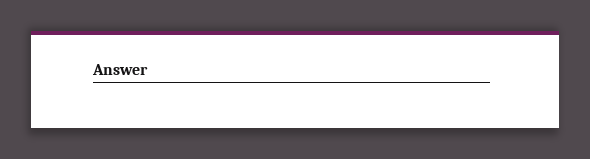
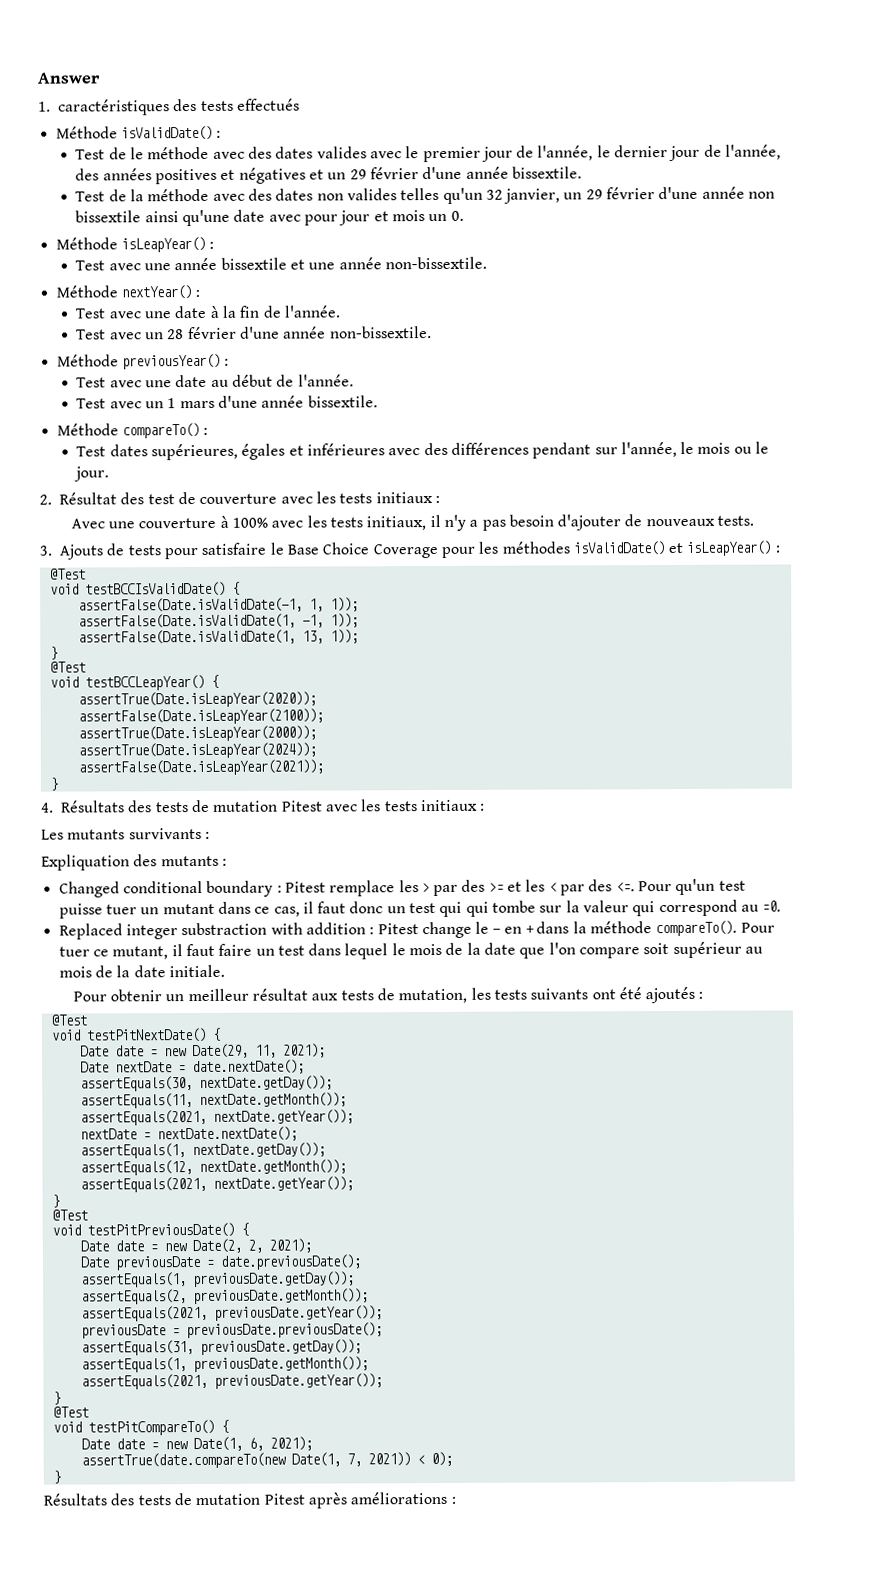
+ 1. caractéristiques des tests effectués
+ Méthode isValidDate() :
+ Test de le méthode avec des dates valides avec le premier jour de l'année, le dernier jour de l'année, des années positives et négatives et un 29 février d'une année bissextile.
+ Test de la méthode avec des dates non valides telles qu'un 32 janvier, un 29 février d'une année non bissextile ainsi qu'une date avec pour jour et mois un 0.
+ Méthode isLeapYear() :
+ Test avec une année bissextile et une année non-bissextile.
+ Méthode nextYear() :
+ Test avec une date à la fin de l'année.
+ Test avec un 28 février d'une année non-bissextile.
+ Méthode previousYear() :
+ Test avec une date au début de l'année.
+ Test avec un 1 mars d'une année bissextile.
+ Méthode compareTo() :
+ Test dates supérieures, égales et inférieures avec des différences pendant sur l'année, le mois ou le jour.
+ 2. Résultat des test de couverture avec les tests initiaux :
+ Avec une couverture à 100% avec les tests initiaux, il n'y a pas besoin d'ajouter de nouveaux tests.
+ 3. Ajouts de tests pour satisfaire le Base Choice Coverage pour les méthodes isValidDate() et isLeapYear() :
+ @Test
+ void testBCCIsValidDate() {
+ assertFalse(Date.isValidDate(-1, 1, 1));
+ assertFalse(Date.isValidDate(1, -1, 1));
+ assertFalse(Date.isValidDate(1, 13, 1));
+ }
+ @Test
+ void testBCCLeapYear() {
+ assertTrue(Date.isLeapYear(2020));
+ assertFalse(Date.isLeapYear(2100));
+ assertTrue(Date.isLeapYear(2000));
+ assertTrue(Date.isLeapYear(2024));
+ assertFalse(Date.isLeapYear(2021));
+ }
+ 4. Résultats des tests de mutation Pitest avec les tests initiaux :
+ Les mutants survivants :
+ Expliquation des mutants :
+ Changed conditional boundary : Pitest remplace les > par des >= et les < par des <=. Pour qu'un test puisse tuer un mutant dans ce cas, il faut donc un test qui qui tombe sur la valeur qui correspond au =0.
+ Replaced integer substraction with addition : Pitest change le - en + dans la méthode compareTo(). Pour tuer ce mutant, il faut faire un test dans lequel le mois de la date que l'on compare soit supérieur au mois de la date initiale.
+ Pour obtenir un meilleur résultat aux tests de mutation, les tests suivants ont été ajoutés :
+ @Test
+ void testPitNextDate() {
+ Date date = new Date(29, 11, 2021);
+ Date nextDate = date.nextDate();
+ assertEquals(30, nextDate.getDay());
+ assertEquals(11, nextDate.getMonth());
+ assertEquals(2021, nextDate.getYear());
+ nextDate = nextDate.nextDate();
+ assertEquals(1, nextDate.getDay());
+ assertEquals(12, nextDate.getMonth());
+ assertEquals(2021, nextDate.getYear());
+ }
+ @Test
+ void testPitPreviousDate() {
+ Date date = new Date(2, 2, 2021);
+ Date previousDate = date.previousDate();
+ assertEquals(1, previousDate.getDay());
+ assertEquals(2, previousDate.getMonth());
+ assertEquals(2021, previousDate.getYear());
+ previousDate = previousDate.previousDate();
+ assertEquals(31, previousDate.getDay());
+ assertEquals(1, previousDate.getMonth());
+ assertEquals(2021, previousDate.getYear());
+ }
+ @Test
+ void testPitCompareTo() {
+ Date date = new Date(1, 6, 2021);
+ assertTrue(date.compareTo(new Date(1, 7, 2021)) < 0);
+ }
+ Résultats des tests de mutation Pitest après améliorations :

